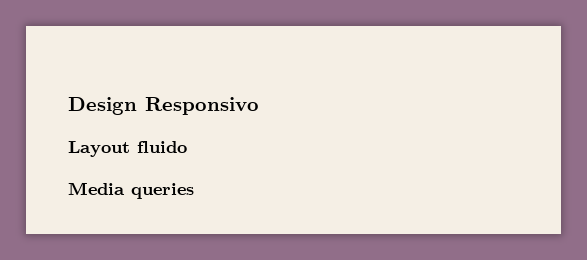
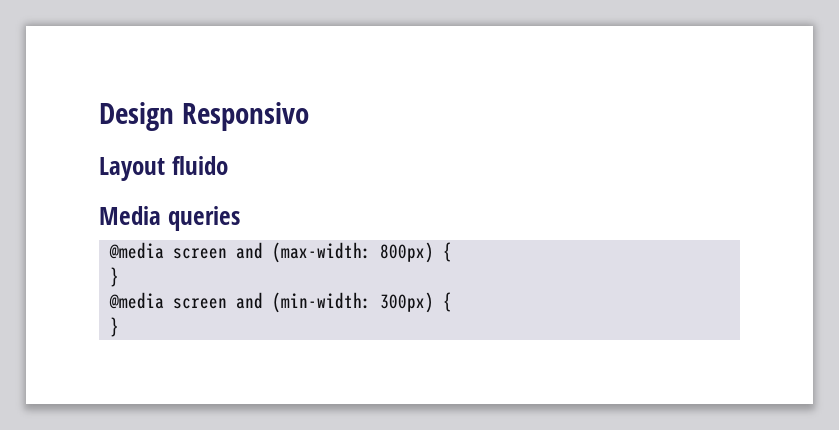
+ @media screen and (max-width: 800px) {
+ }
+ @media screen and (min-width: 300px) {
+ }

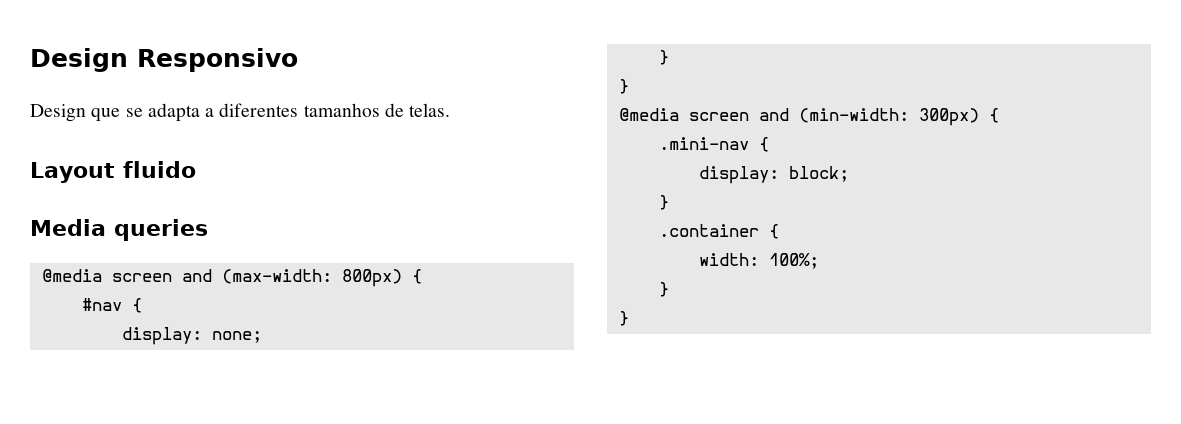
+ Design que se adapta a diferentes tamanhos de telas.
+ #nav {
+ display: none;
+ }
+ .mini-nav {
+ display: block;
+ }
+ .container {
+ width: 100%;
+ }

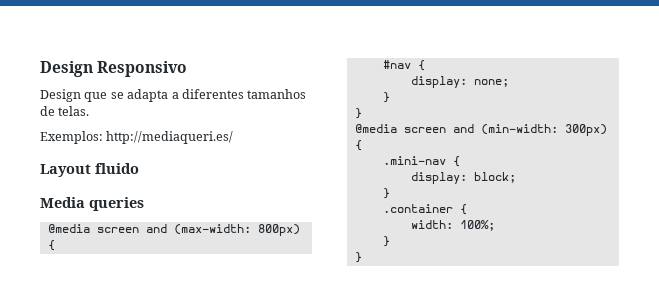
+ Exemplos: http://mediaqueri.es/

